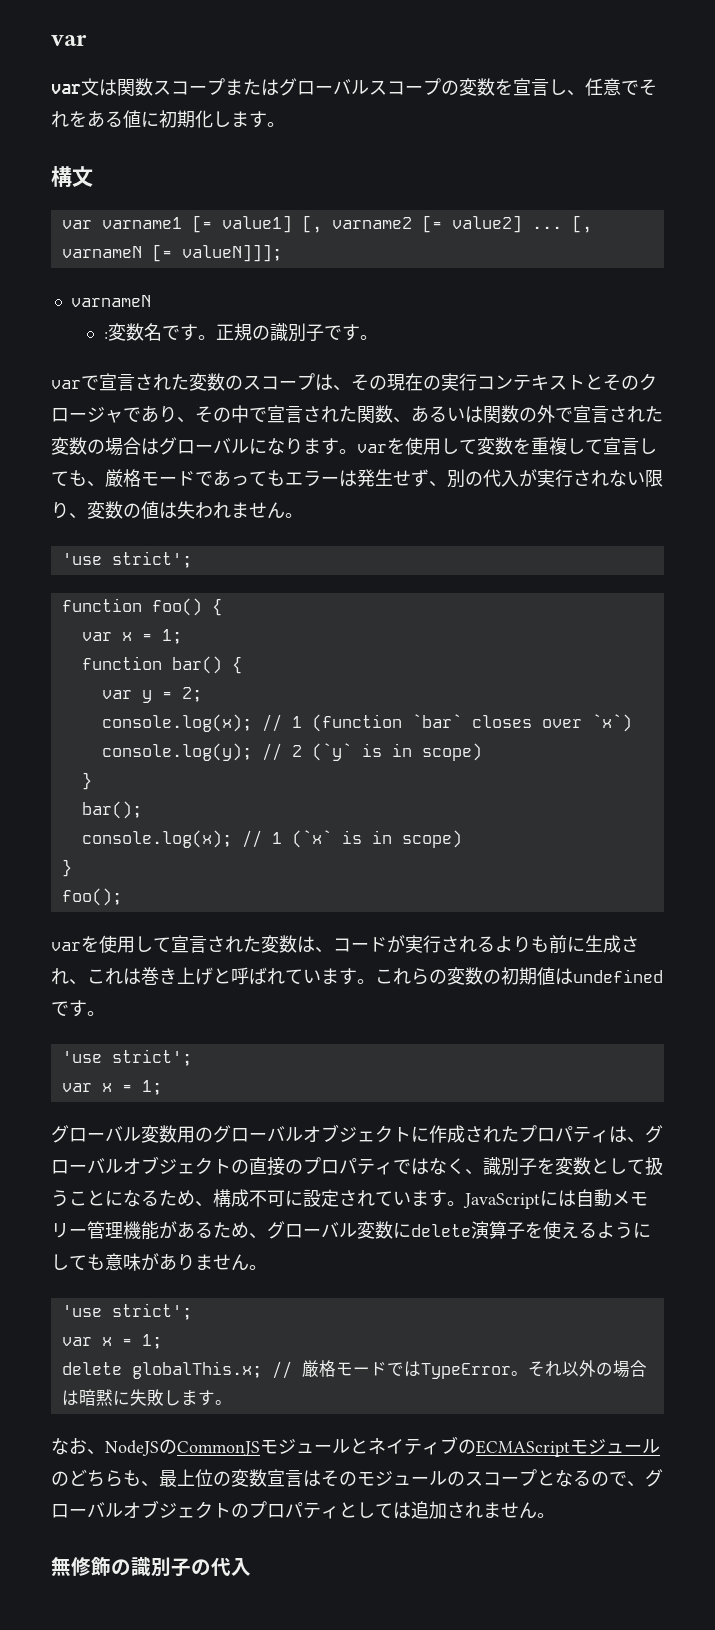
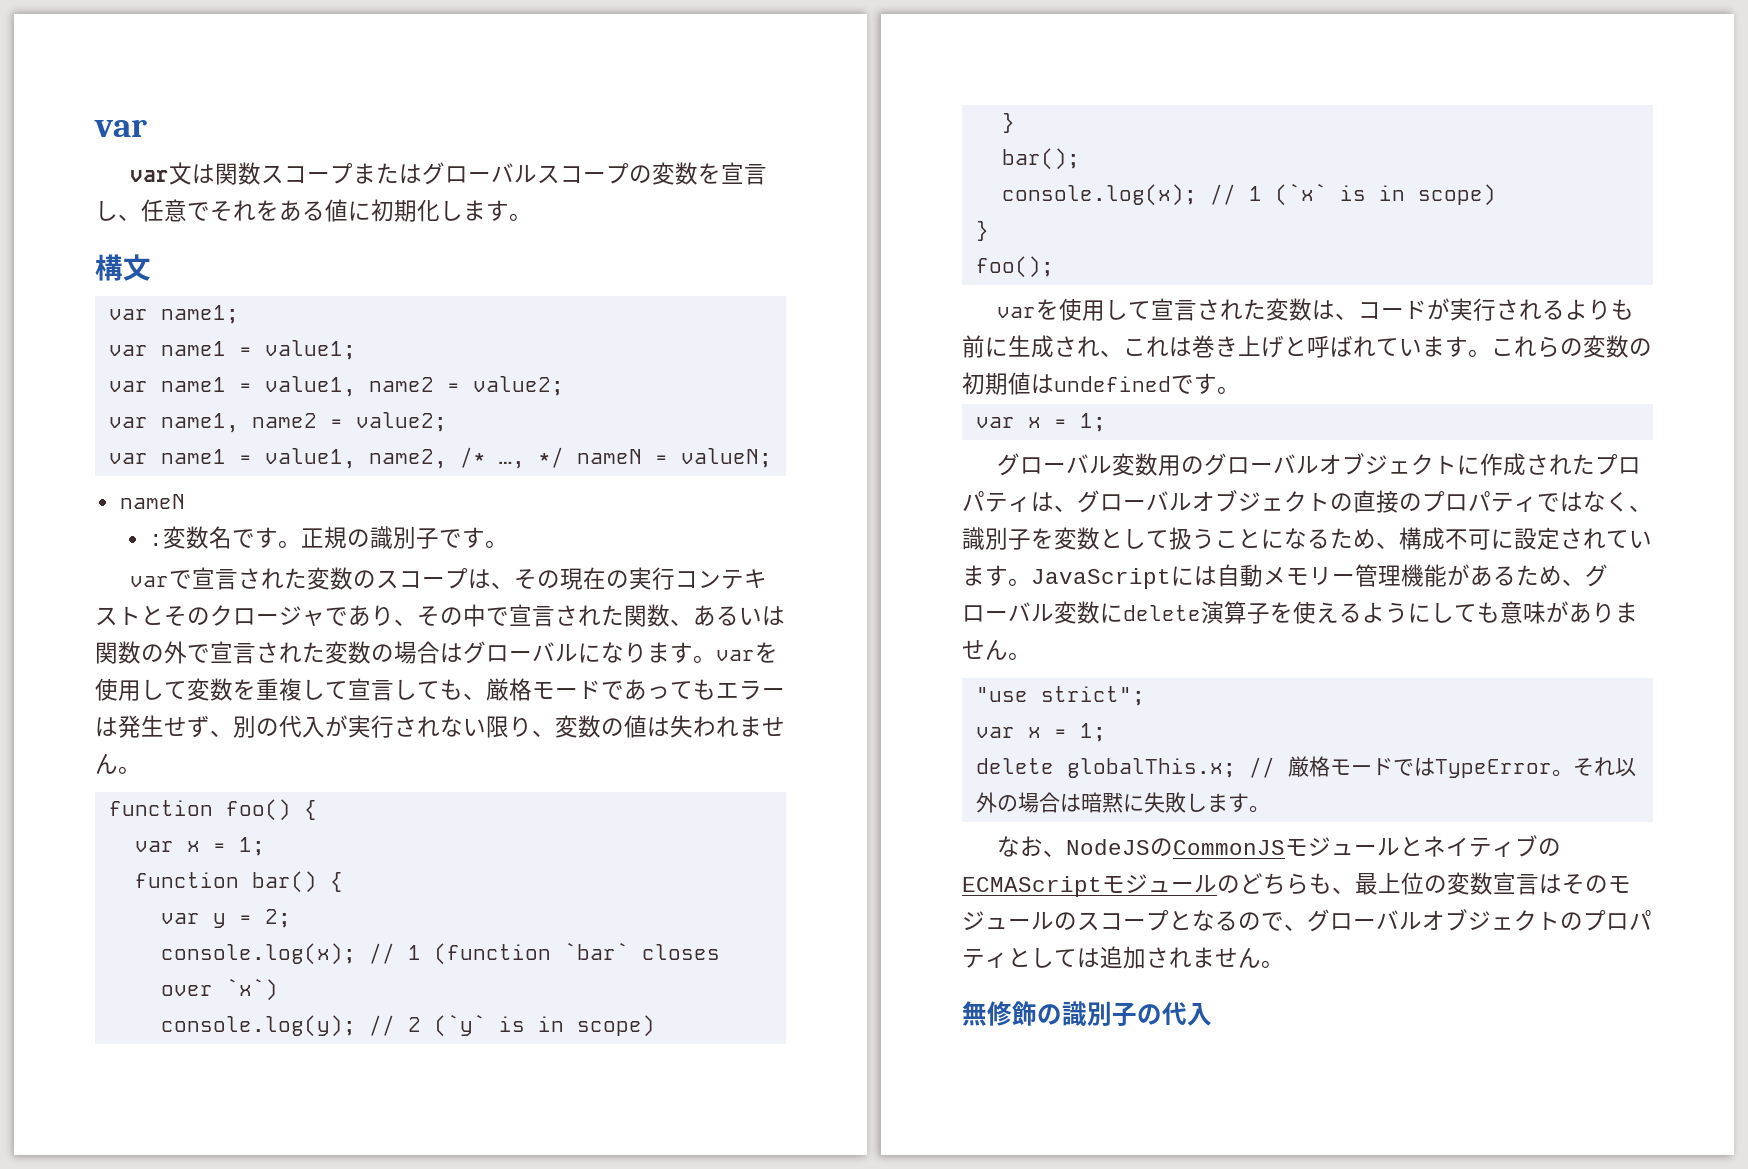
- var varname1 [= value1] [, varname2 [= value2] ... [, varnameN [= valueN]]];
- varnameN
+ var name1;
+ var name1 = value1;
+ var name1 = value1, name2 = value2;
+ var name1, name2 = value2;
+ var name1 = value1, name2, /* …, */ nameN = valueN;
+ nameN
  varで宣言された変数のスコープは、その現在の実行コンテキストとそのクロージャであり、その中で宣言された関数、あるいは関数の外で宣言された変数の場合はグローバルになります。varを使用して変数を重複して宣言しても、厳格モードであってもエラーは発生せず、別の代入が実行されない限り、変数の値は失われません。
- 'use strict';
  これらの変数の初期値はundefinedです。
- 'use strict';
  JavaScriptには自動メモリー管理機能があるため、グローバル変数にdelete演算子を使えるようにしても意味がありません。
- 'use strict';
+ "use strict";

